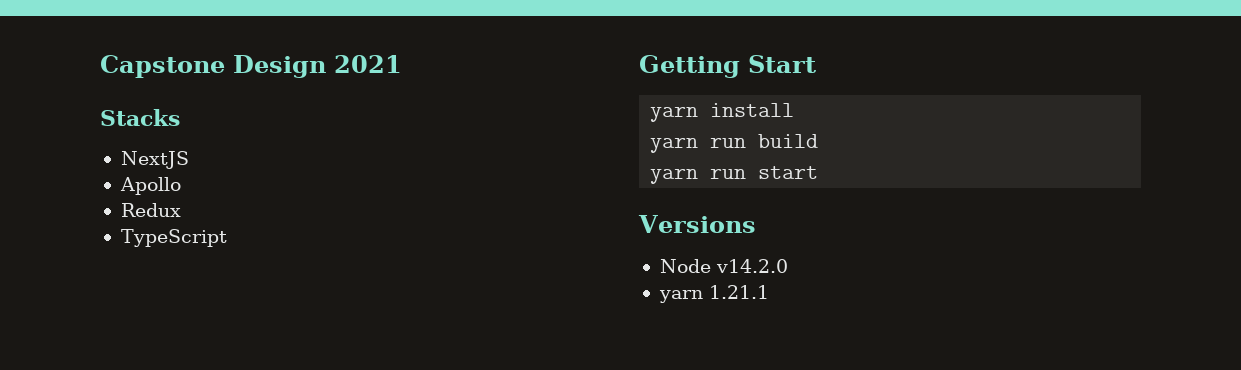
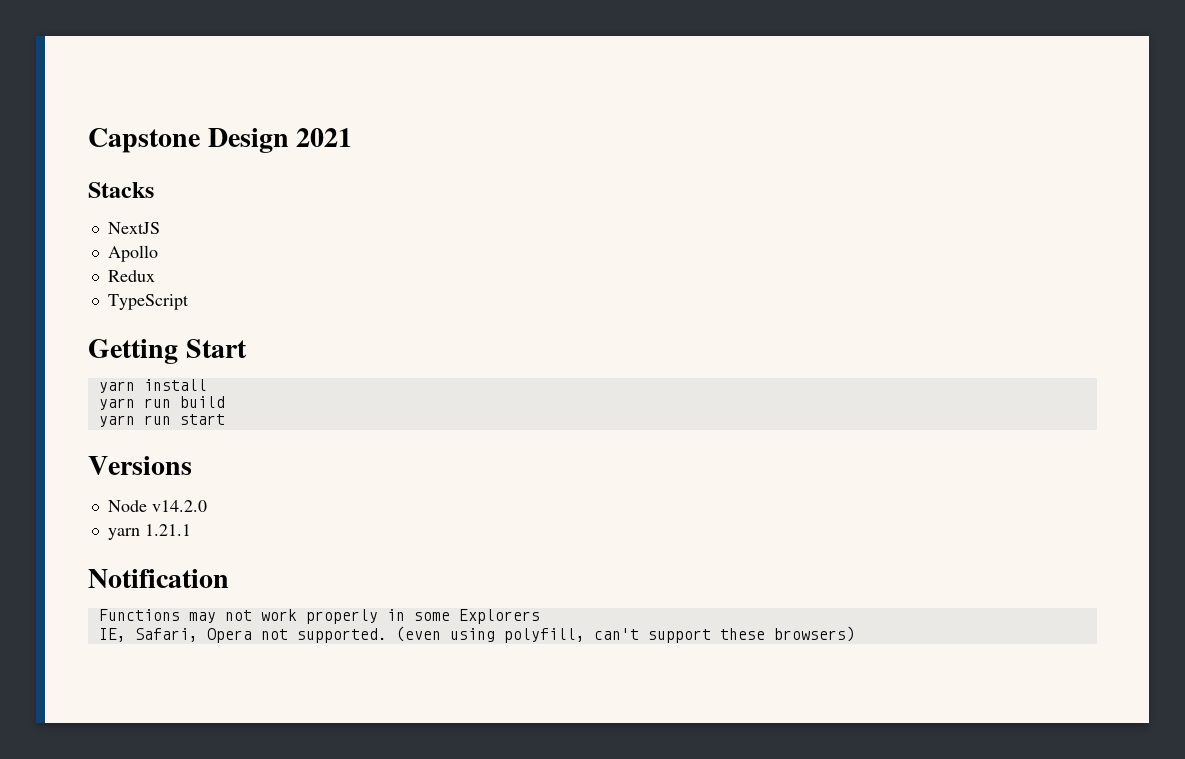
+ Notification
+ Functions may not work properly in some Explorers
+ IE, Safari, Opera not supported. (even using polyfill, can't support these browsers)

